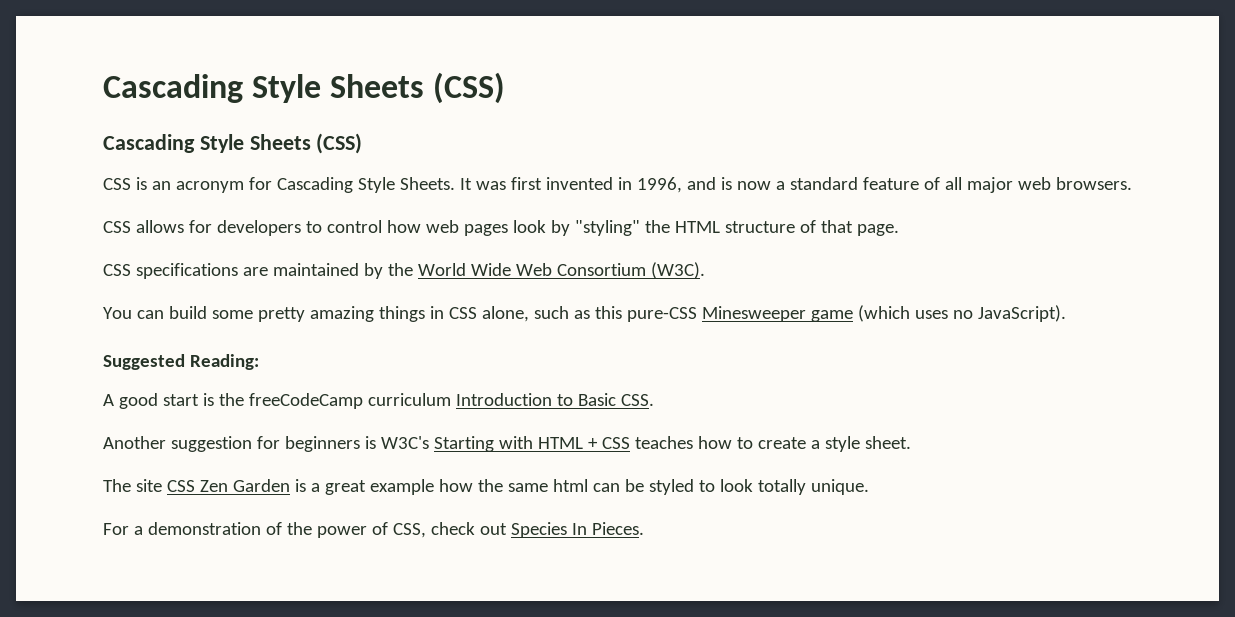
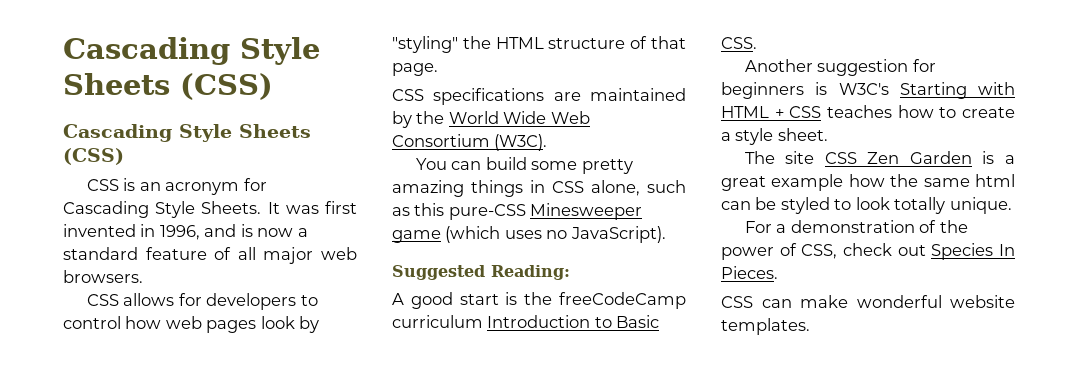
+ CSS can make wonderful website templates.

